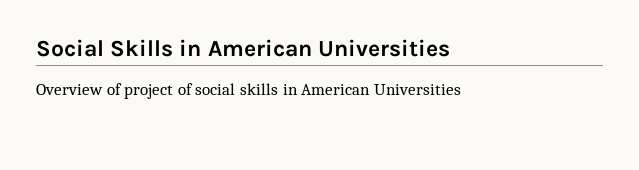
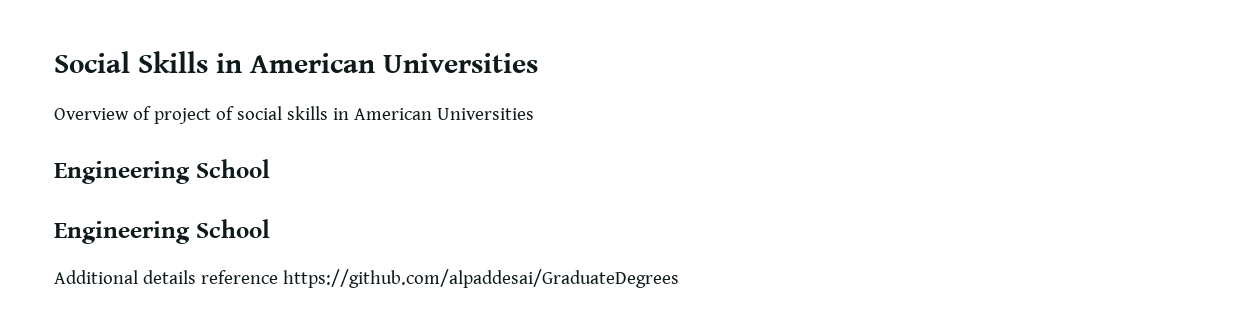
  Overview of project of social skills in American Universities
+ Engineering School
+ Engineering School
+ Additional details reference https://github.com/alpaddesai/GraduateDegrees

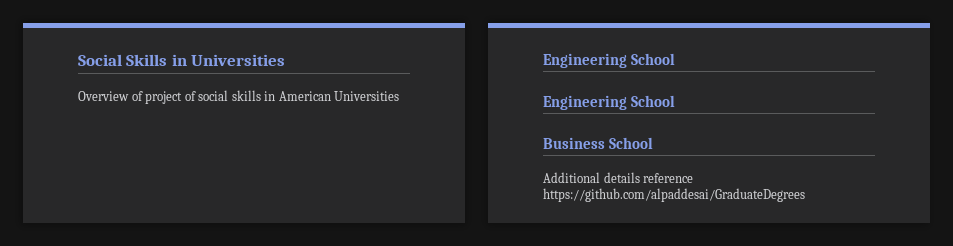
- Social Skills in American Universities
+ Social Skills in Universities
+ Business School

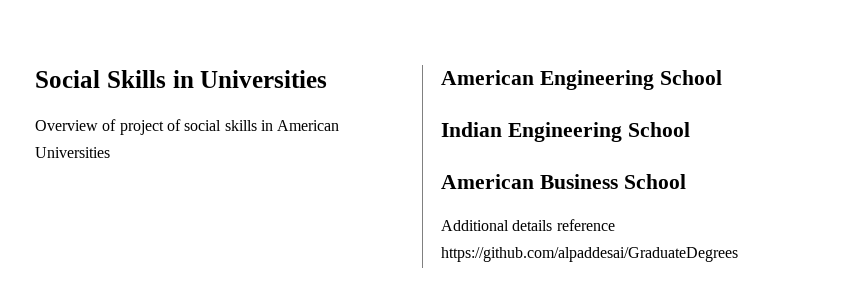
  Overview of project of social skills in American Universities
- Engineering School
- Engineering School
- Business School
+ American Engineering School
+ Indian Engineering School
+ American Business School

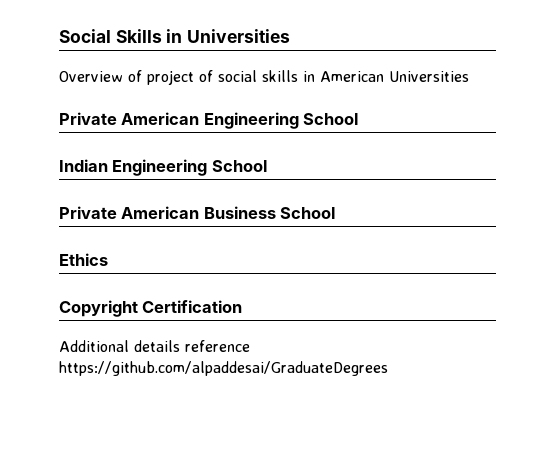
- American Engineering School
+ Private American Engineering School
- American Business School
+ Private American Business School
+ Ethics
+ Copyright Certification

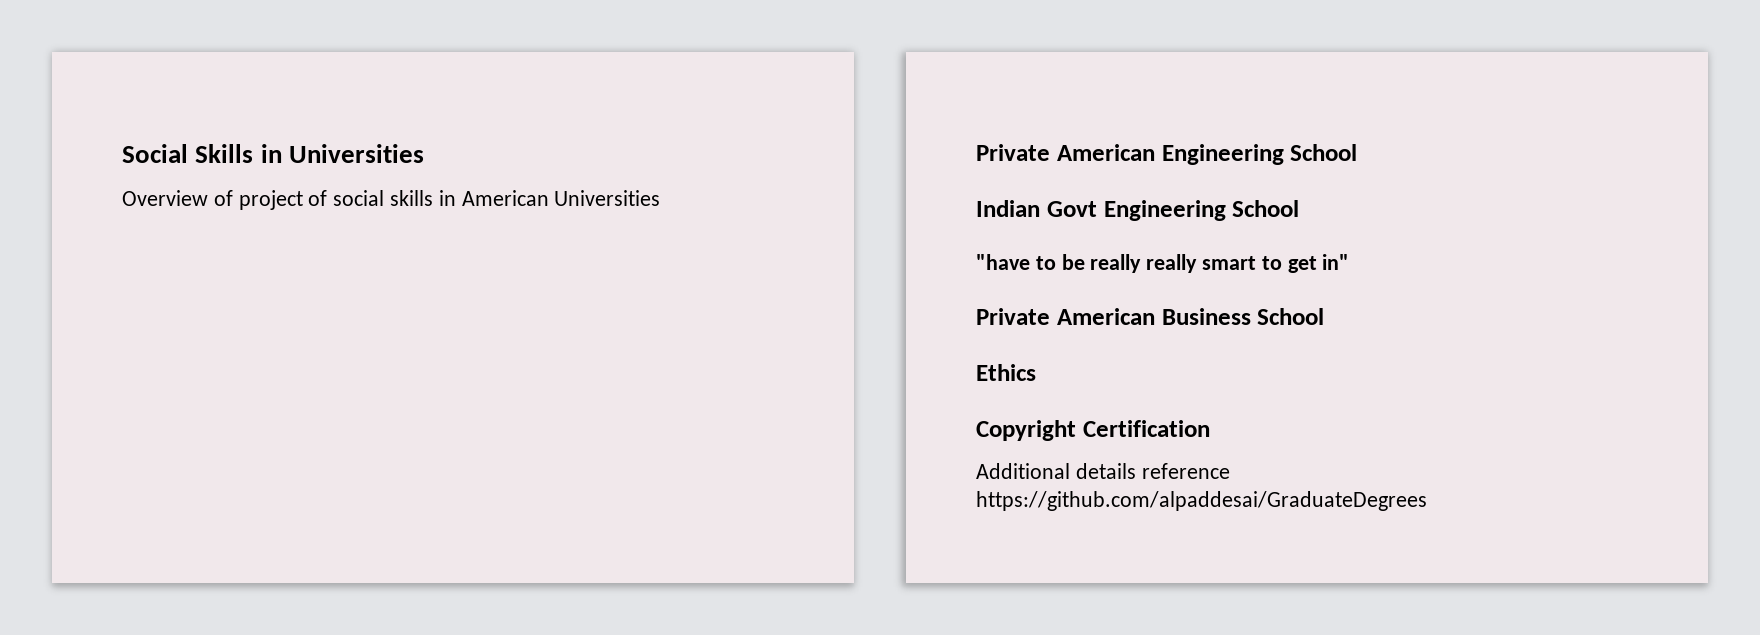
- Indian Engineering School
+ Indian Govt Engineering School
+ "have to be really really smart to get in"

